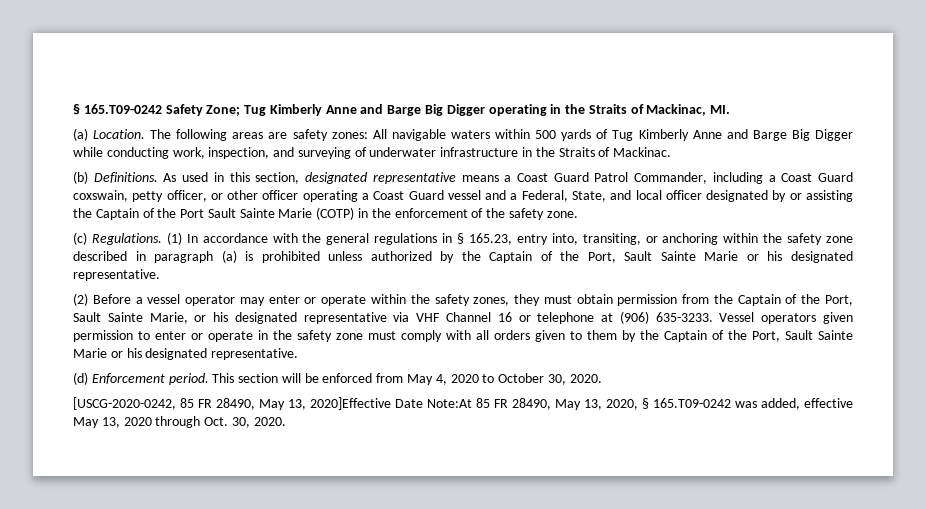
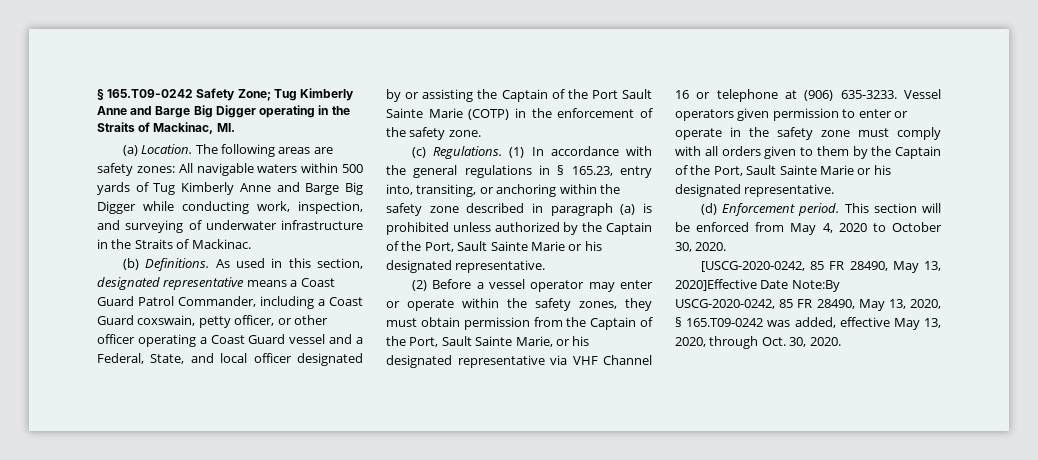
- [USCG-2020-0242, 85 FR 28490, May 13, 2020]Effective Date Note:At 85 FR 28490, May 13, 2020, § 165.T09-0242 was added, effective May 13, 2020 through Oct. 30, 2020.
+ [USCG-2020-0242, 85 FR 28490, May 13, 2020]Effective Date Note:By USCG-2020-0242, 85 FR 28490, May 13, 2020, § 165.T09-0242 was added, effective May 13, 2020, through Oct. 30, 2020.

